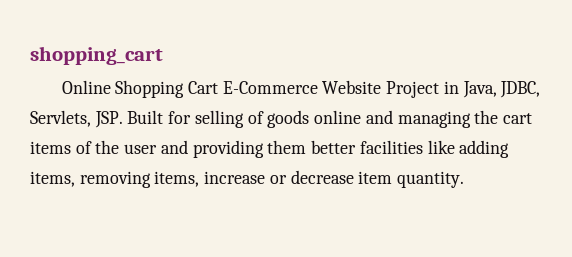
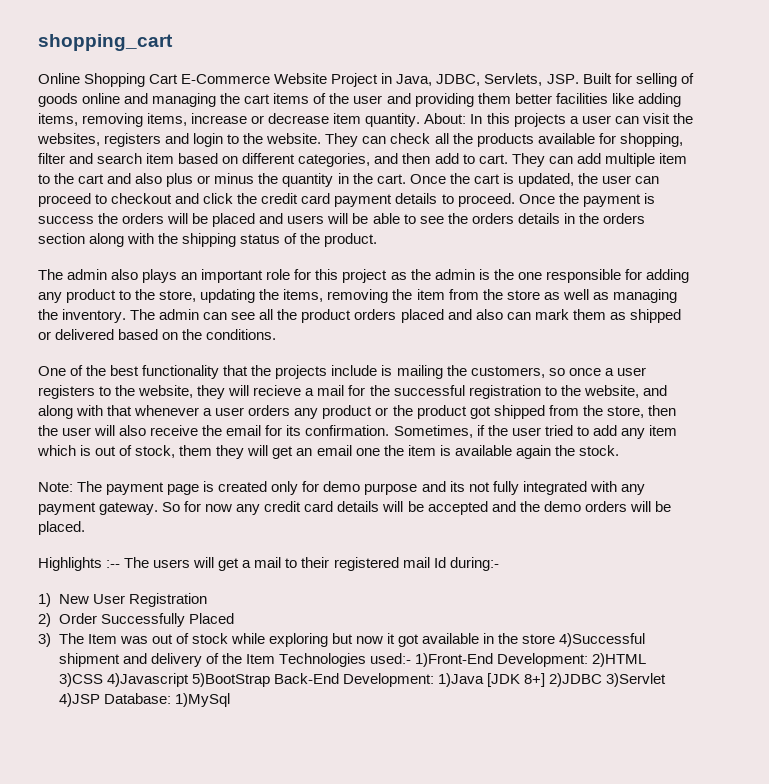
+ About: In this projects a user can visit the websites, registers and login to the website. They can check all the products available for shopping, filter and search item based on different categories, and then add to cart. They can add multiple item to the cart and also plus or minus the quantity in the cart. Once the cart is updated, the user can proceed to checkout and click the credit card payment details to proceed. Once the payment is success the orders will be placed and users will be able to see the orders details in the orders section along with the shipping status of the product.
+ The admin also plays an important role for this project as the admin is the one responsible for adding any product to the store, updating the items, removing the item from the store as well as managing the inventory. The admin can see all the product orders placed and also can mark them as shipped or delivered based on the conditions.
+ One of the best functionality that the projects include is mailing the customers, so once a user registers to the website, they will recieve a mail for the successful registration to the website, and along with that whenever a user orders any product or the product got shipped from the store, then the user will also receive the email for its confirmation. Sometimes, if the user tried to add any item which is out of stock, them they will get an email one the item is available again the stock.
+ Note: The payment page is created only for demo purpose and its not fully integrated with any payment gateway. So for now any credit card details will be accepted and the demo orders will be placed.
+ Highlights :-- The users will get a mail to their registered mail Id during:-
+ 1) New User Registration
+ 2) Order Successfully Placed
+ 3) The Item was out of stock while exploring but now it got available in the store 4)Successful shipment and delivery of the Item Technologies used:- 1)Front-End Development: 2)HTML 3)CSS 4)Javascript 5)BootStrap Back-End Development: 1)Java [JDK 8+] 2)JDBC 3)Servlet 4)JSP Database: 1)MySql

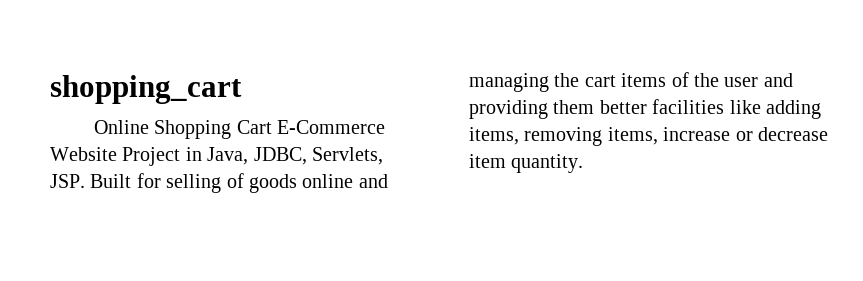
- About: In this projects a user can visit the websites, registers and login to the website. They can check all the products available for shopping, filter and search item based on different categories, and then add to cart. They can add multiple item to the cart and also plus or minus the quantity in the cart. Once the cart is updated, the user can proceed to checkout and click the credit card payment details to proceed. Once the payment is success the orders will be placed and users will be able to see the orders details in the orders section along with the shipping status of the product.
- The admin also plays an important role for this project as the admin is the one responsible for adding any product to the store, updating the items, removing the item from the store as well as managing the inventory. The admin can see all the product orders placed and also can mark them as shipped or delivered based on the conditions.
- One of the best functionality that the projects include is mailing the customers, so once a user registers to the website, they will recieve a mail for the successful registration to the website, and along with that whenever a user orders any product or the product got shipped from the store, then the user will also receive the email for its confirmation. Sometimes, if the user tried to add any item which is out of stock, them they will get an email one the item is available again the stock.
- Note: The payment page is created only for demo purpose and its not fully integrated with any payment gateway. So for now any credit card details will be accepted and the demo orders will be placed.
- Highlights :-- The users will get a mail to their registered mail Id during:-
- 1) New User Registration
- 2) Order Successfully Placed
- 3) The Item was out of stock while exploring but now it got available in the store 4)Successful shipment and delivery of the Item Technologies used:- 1)Front-End Development: 2)HTML 3)CSS 4)Javascript 5)BootStrap Back-End Development: 1)Java [JDK 8+] 2)JDBC 3)Servlet 4)JSP Database: 1)MySql

